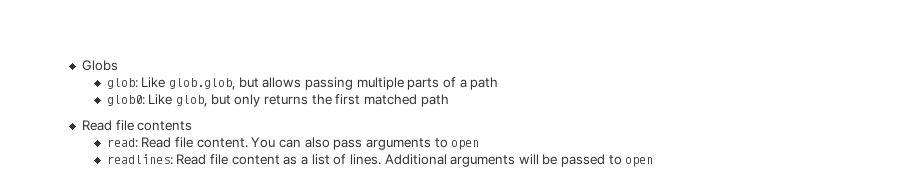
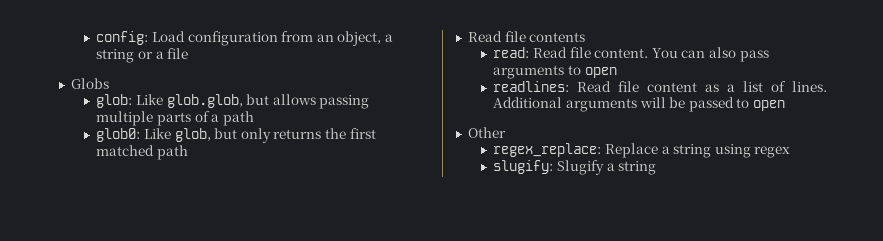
+ config: Load configuration from an object, a string or a file
+ Other
+ regex_replace: Replace a string using regex
+ slugify: Slugify a string

